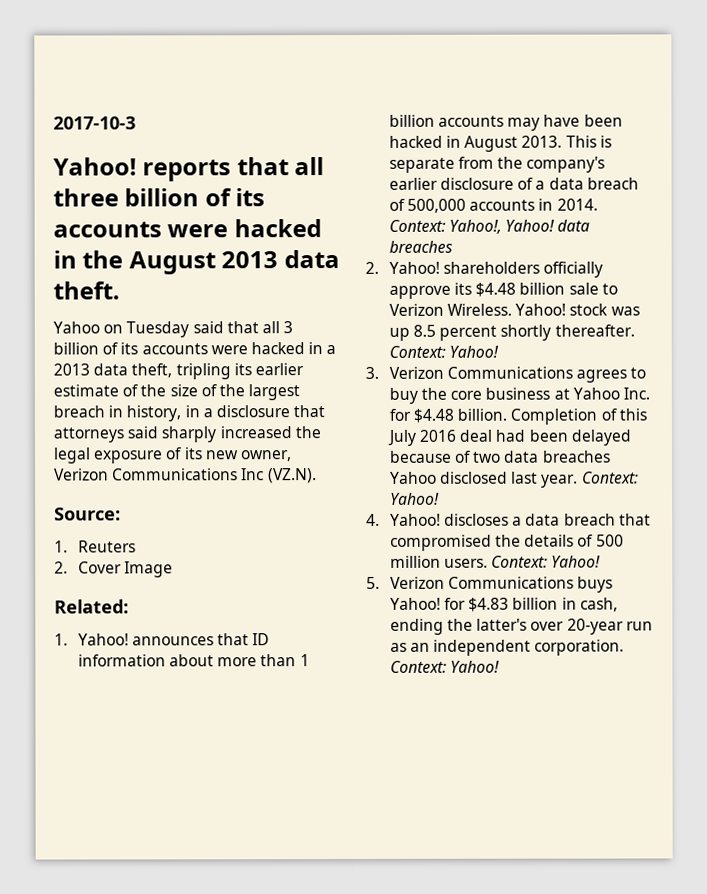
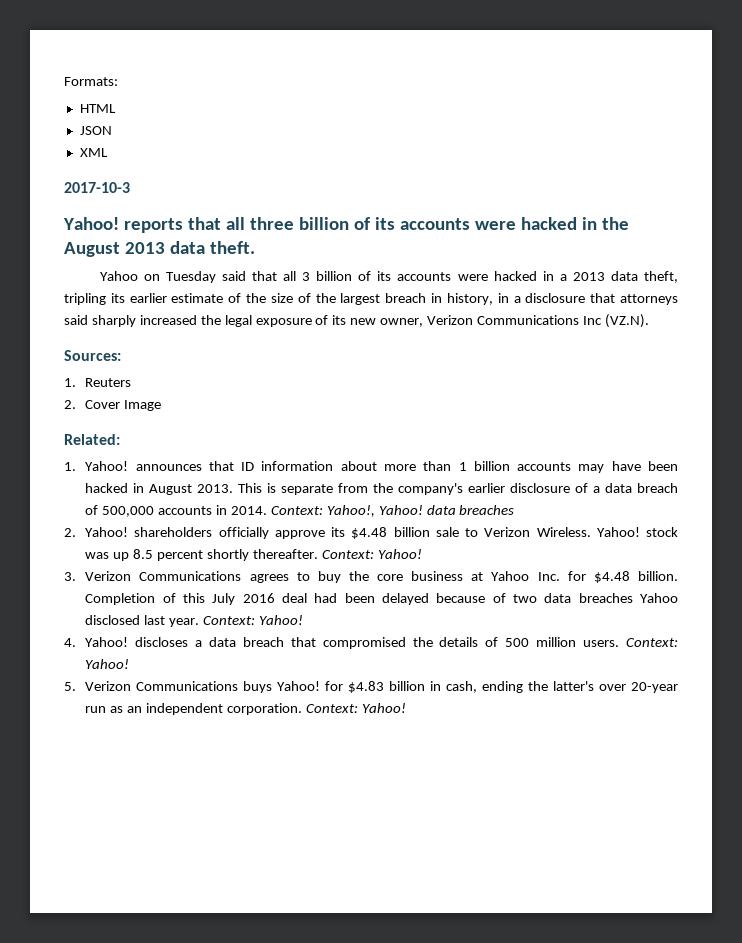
+ Formats:
+ HTML
+ JSON
+ XML
- Source:
+ Sources:

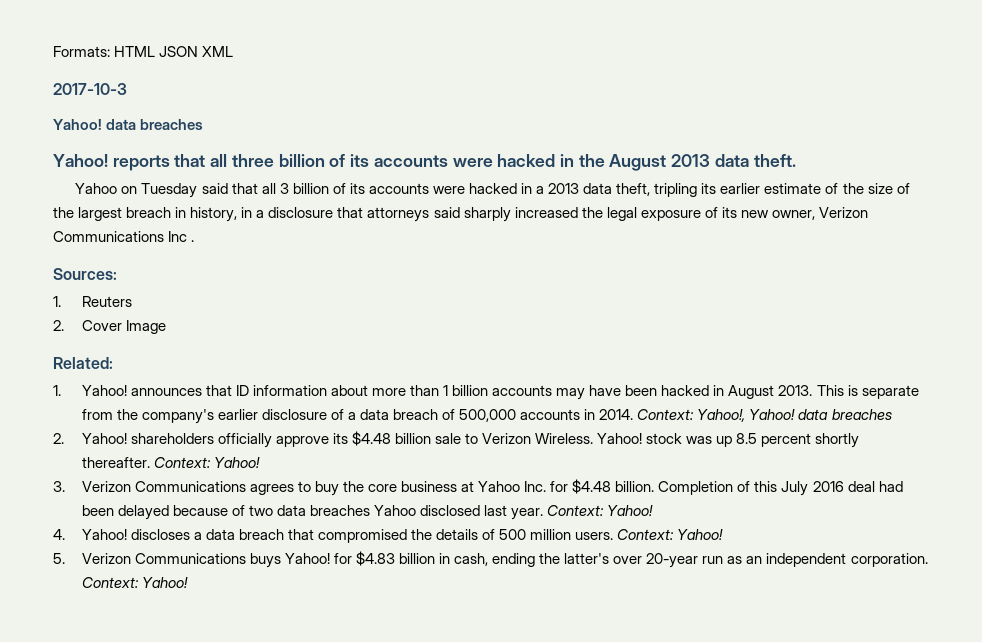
- Formats:
- HTML
- JSON
- XML
+ Formats: HTML JSON XML
  2017-10-3
+ Yahoo! data breaches
- Yahoo on Tuesday said that all 3 billion of its accounts were hacked in a 2013 data theft, tripling its earlier estimate of the size of the largest breach in history, in a disclosure that attorneys said sharply increased the legal exposure of its new owner, Verizon Communications Inc (VZ.N).
+ Yahoo on Tuesday said that all 3 billion of its accounts were hacked in a 2013 data theft, tripling its earlier estimate of the size of the largest breach in history, in a disclosure that attorneys said sharply increased the legal exposure of its new owner, Verizon Communications Inc .

